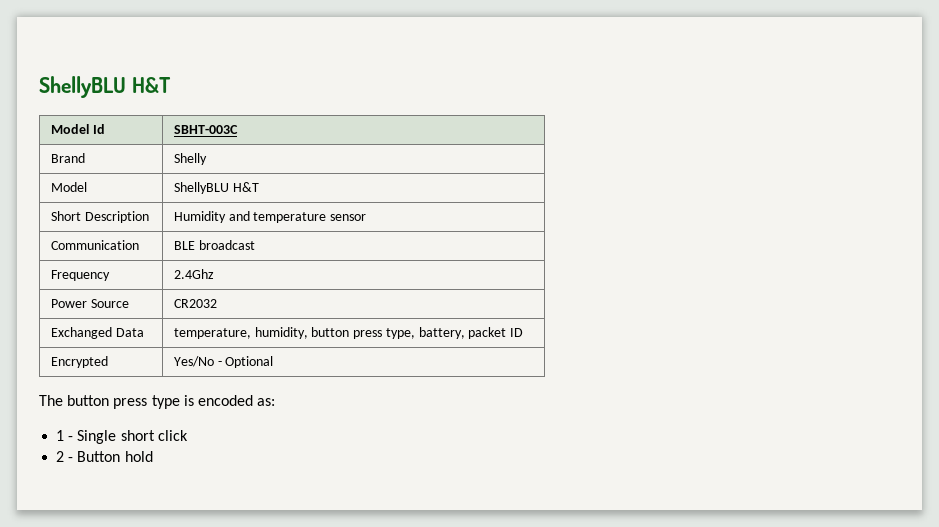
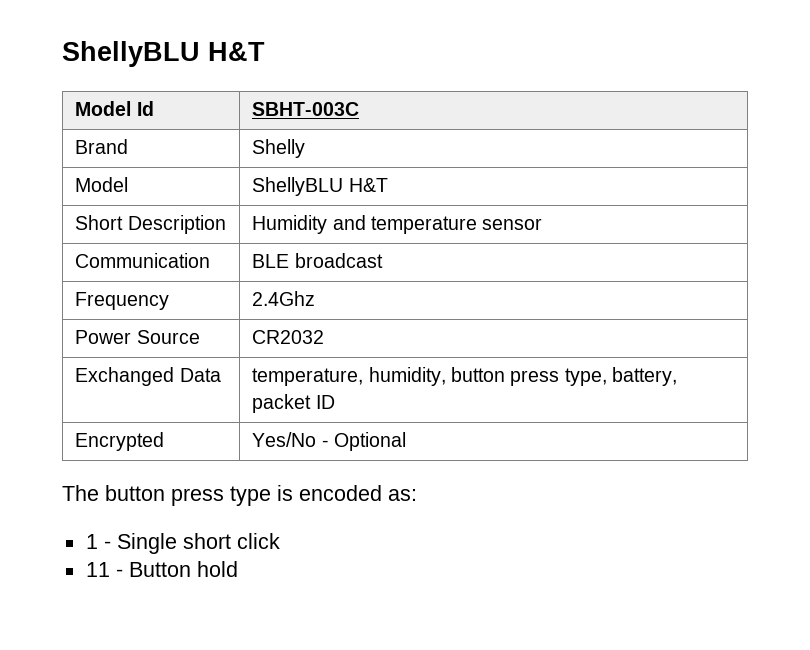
- 2 - Button hold
+ 11 - Button hold

